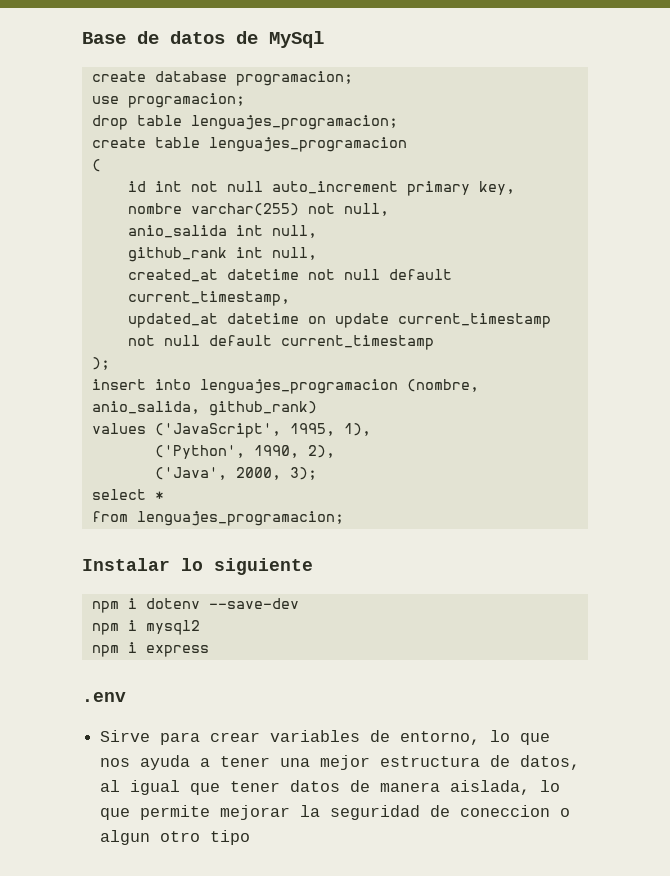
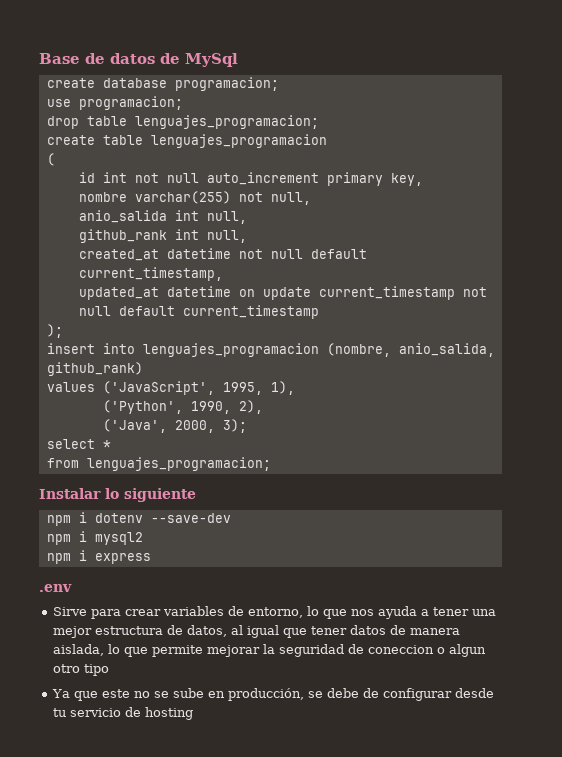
+ Ya que este no se sube en producción, se debe de configurar desde tu servicio de hosting

